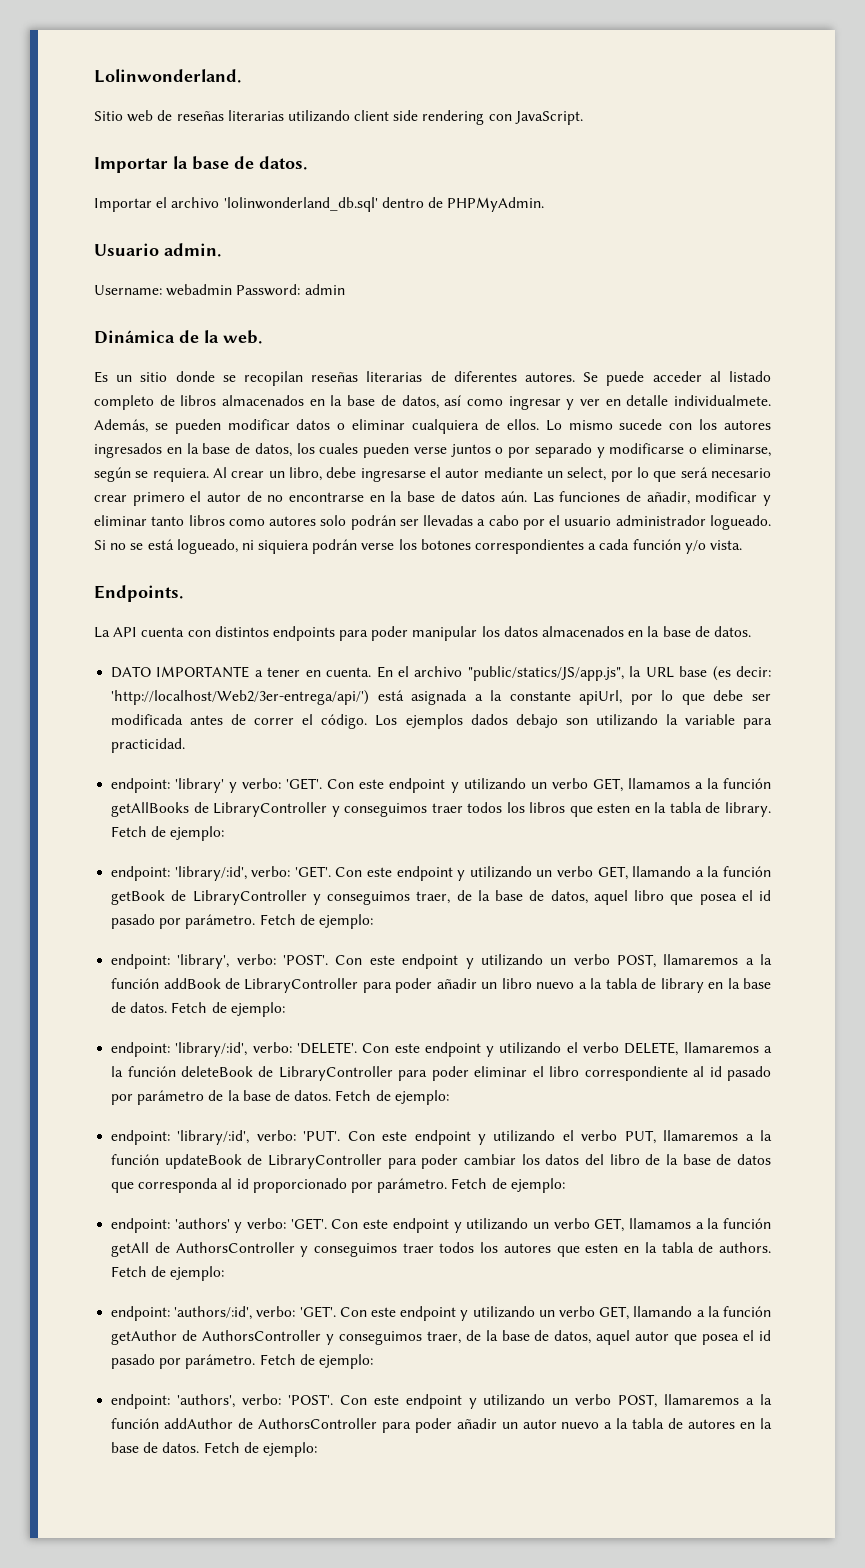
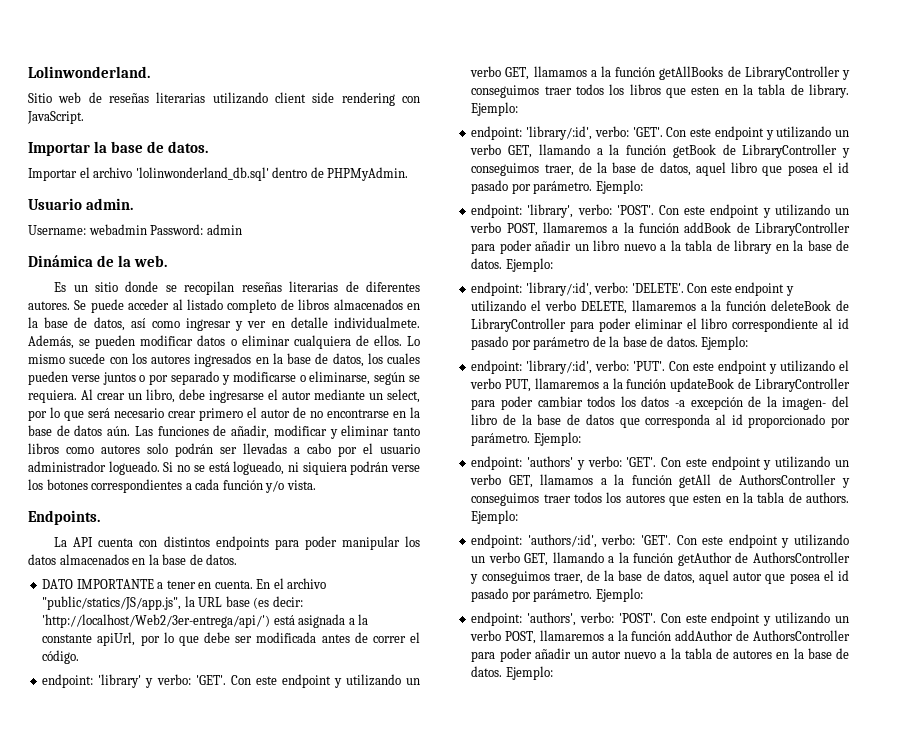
- Los ejemplos dados debajo son utilizando la variable para practicidad.
- Con este endpoint y utilizando un verbo GET, llamamos a la función getAllBooks de LibraryController y conseguimos traer todos los libros que esten en la tabla de library. Fetch de ejemplo:
+ Con este endpoint y utilizando un verbo GET, llamamos a la función getAllBooks de LibraryController y conseguimos traer todos los libros que esten en la tabla de library. Ejemplo:
- Con este endpoint y utilizando un verbo GET, llamando a la función getBook de LibraryController y conseguimos traer, de la base de datos, aquel libro que posea el id pasado por parámetro. Fetch de ejemplo:
+ Con este endpoint y utilizando un verbo GET, llamando a la función getBook de LibraryController y conseguimos traer, de la base de datos, aquel libro que posea el id pasado por parámetro. Ejemplo:
- Con este endpoint y utilizando un verbo POST, llamaremos a la función addBook de LibraryController para poder añadir un libro nuevo a la tabla de library en la base de datos. Fetch de ejemplo:
+ Con este endpoint y utilizando un verbo POST, llamaremos a la función addBook de LibraryController para poder añadir un libro nuevo a la tabla de library en la base de datos. Ejemplo:
- Con este endpoint y utilizando el verbo DELETE, llamaremos a la función deleteBook de LibraryController para poder eliminar el libro correspondiente al id pasado por parámetro de la base de datos. Fetch de ejemplo:
+ Con este endpoint y utilizando el verbo DELETE, llamaremos a la función deleteBook de LibraryController para poder eliminar el libro correspondiente al id pasado por parámetro de la base de datos. Ejemplo:
- Con este endpoint y utilizando el verbo PUT, llamaremos a la función updateBook de LibraryController para poder cambiar los datos del libro de la base de datos que corresponda al id proporcionado por parámetro. Fetch de ejemplo:
+ Con este endpoint y utilizando el verbo PUT, llamaremos a la función updateBook de LibraryController para poder cambiar todos los datos -a excepción de la imagen- del libro de la base de datos que corresponda al id proporcionado por parámetro. Ejemplo:
- Con este endpoint y utilizando un verbo GET, llamamos a la función getAll de AuthorsController y conseguimos traer todos los autores que esten en la tabla de authors. Fetch de ejemplo:
+ Con este endpoint y utilizando un verbo GET, llamamos a la función getAll de AuthorsController y conseguimos traer todos los autores que esten en la tabla de authors. Ejemplo:
- Con este endpoint y utilizando un verbo GET, llamando a la función getAuthor de AuthorsController y conseguimos traer, de la base de datos, aquel autor que posea el id pasado por parámetro. Fetch de ejemplo:
+ Con este endpoint y utilizando un verbo GET, llamando a la función getAuthor de AuthorsController y conseguimos traer, de la base de datos, aquel autor que posea el id pasado por parámetro. Ejemplo:
- Con este endpoint y utilizando un verbo POST, llamaremos a la función addAuthor de AuthorsController para poder añadir un autor nuevo a la tabla de autores en la base de datos. Fetch de ejemplo:
+ Con este endpoint y utilizando un verbo POST, llamaremos a la función addAuthor de AuthorsController para poder añadir un autor nuevo a la tabla de autores en la base de datos. Ejemplo:

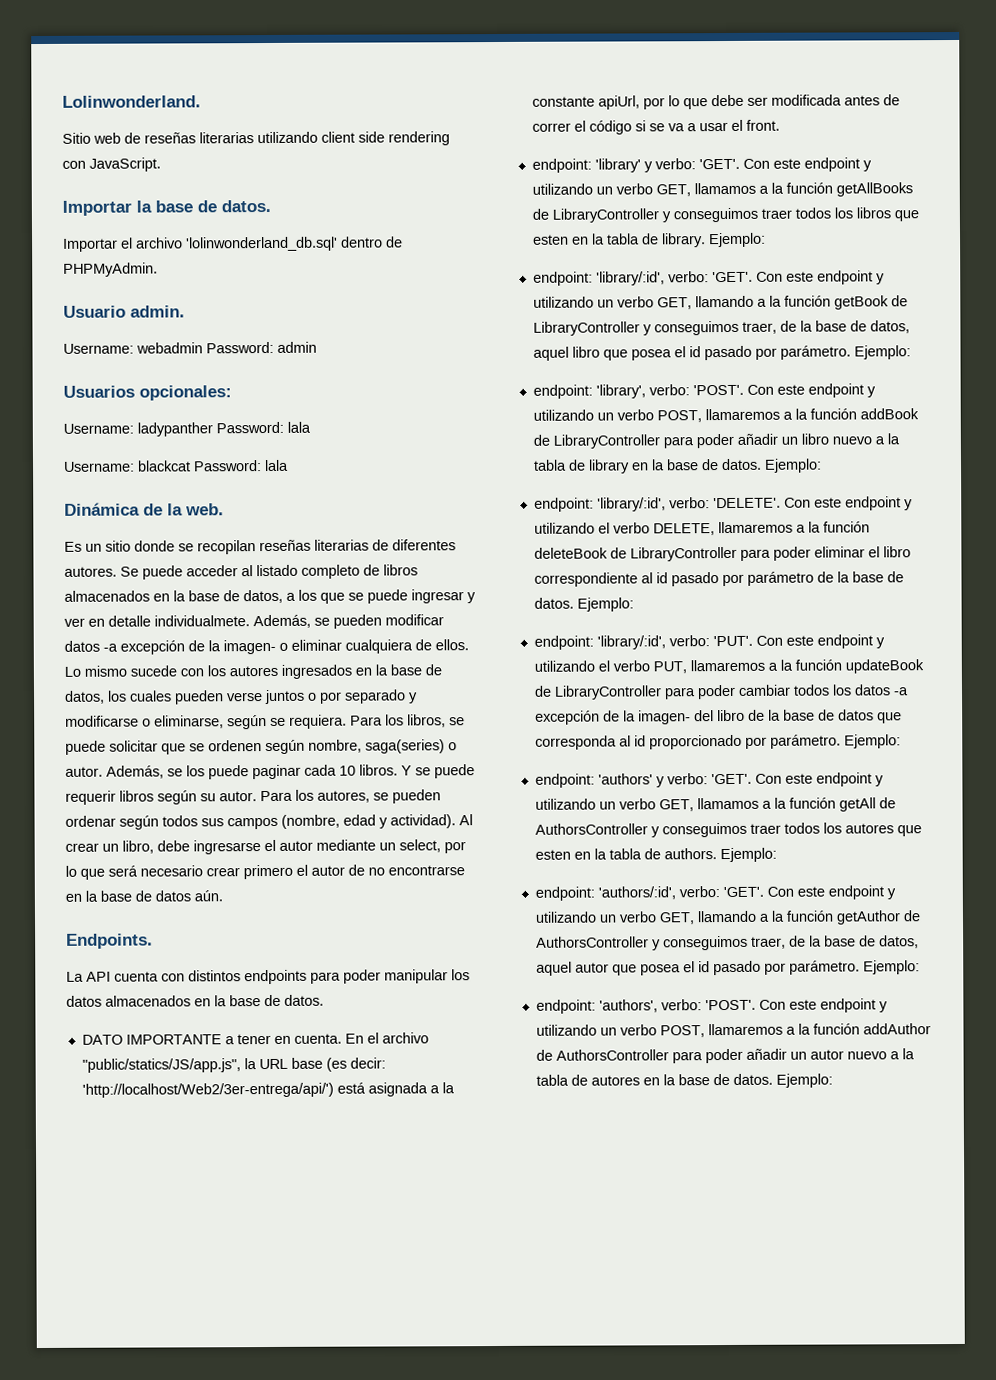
+ Usuarios opcionales:
+ Username: ladypanther Password: lala
+ Username: blackcat Password: lala
- Se puede acceder al listado completo de libros almacenados en la base de datos, así como ingresar y ver en detalle individualmete.
+ Se puede acceder al listado completo de libros almacenados en la base de datos, a los que se puede ingresar y ver en detalle individualmete.
- Además, se pueden modificar datos o eliminar cualquiera de ellos.
+ Además, se pueden modificar datos -a excepción de la imagen- o eliminar cualquiera de ellos.
+ Para los libros, se puede solicitar que se ordenen según nombre, saga(series) o autor. Además, se los puede paginar cada 10 libros. Y se puede requerir libros según su autor. Para los autores, se pueden ordenar según todos sus campos (nombre, edad y actividad).
- Las funciones de añadir, modificar y eliminar tanto libros como autores solo podrán ser llevadas a cabo por el usuario administrador logueado. Si no se está logueado, ni siquiera podrán verse los botones correspondientes a cada función y/o vista.
- En el archivo "public/statics/JS/app.js", la URL base (es decir: 'http://localhost/Web2/3er-entrega/api/') está asignada a la constante apiUrl, por lo que debe ser modificada antes de correr el código.
+ En el archivo "public/statics/JS/app.js", la URL base (es decir: 'http://localhost/Web2/3er-entrega/api/') está asignada a la constante apiUrl, por lo que debe ser modificada antes de correr el código si se va a usar el front.

